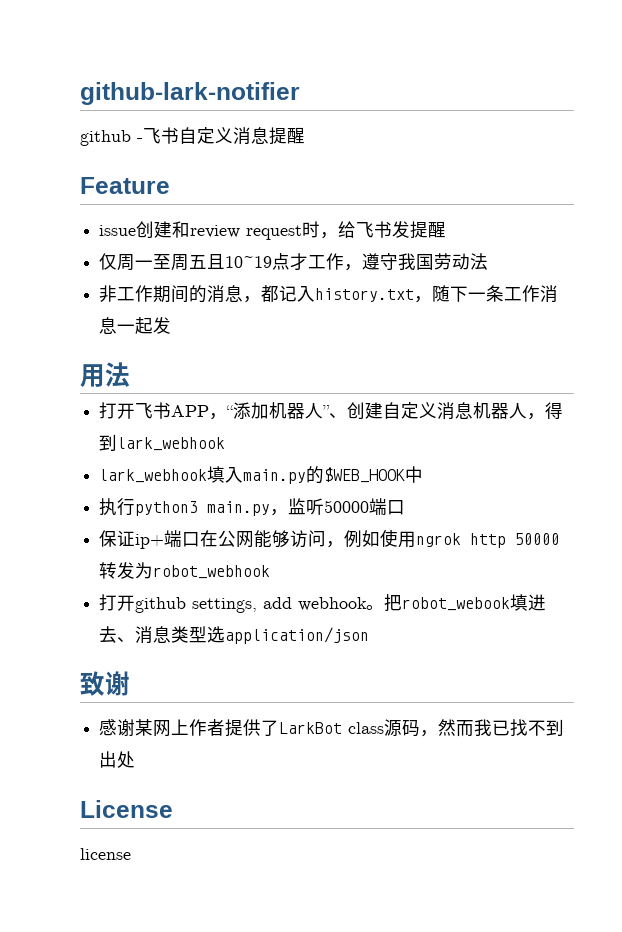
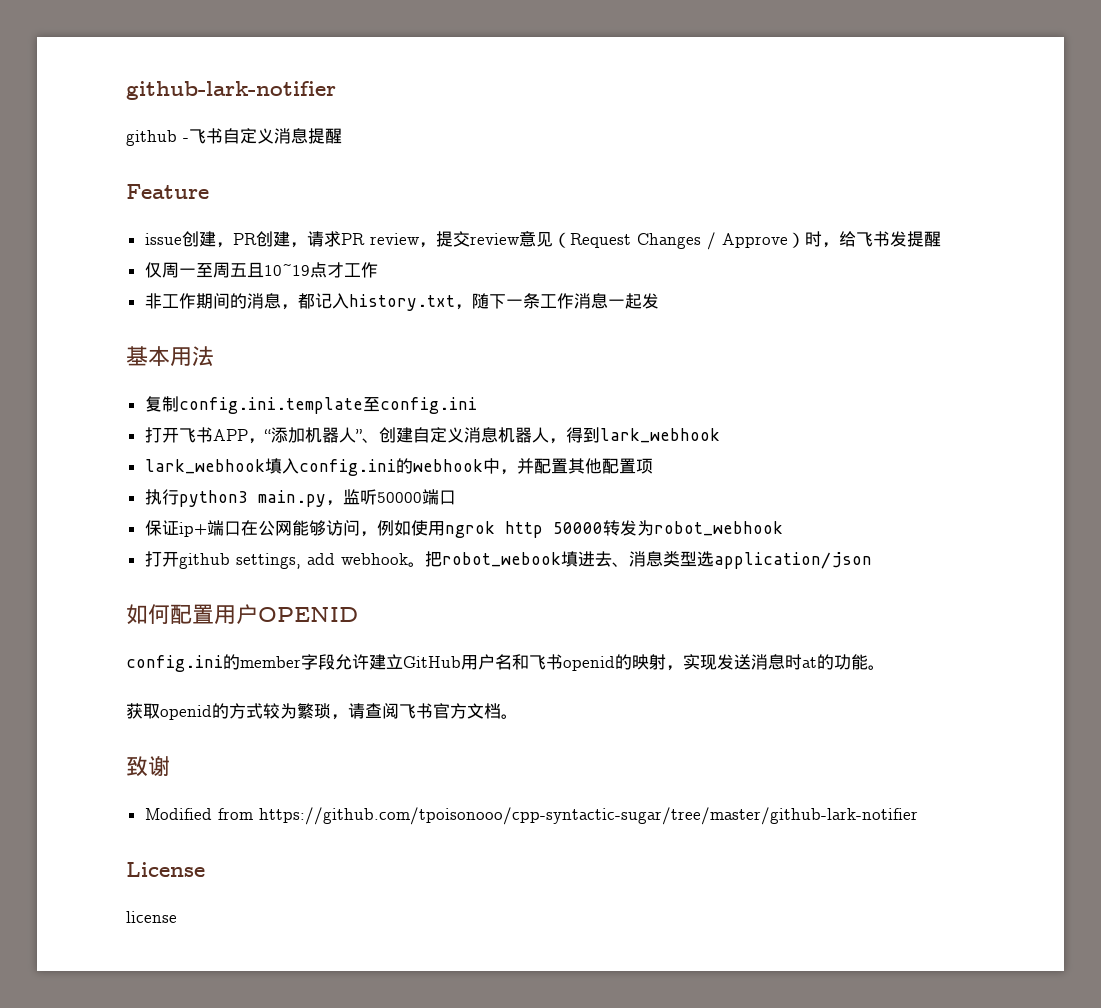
- issue创建和review request时，给飞书发提醒
+ issue创建，PR创建，请求PR review，提交review意见（Request Changes / Approve）时，给飞书发提醒
- 仅周一至周五且10~19点才工作，遵守我国劳动法
+ 仅周一至周五且10~19点才工作
- 用法
+ 基本用法
+ 复制config.ini.template至config.ini
- lark_webhook填入main.py的$WEB_HOOK中
+ lark_webhook填入config.ini的webhook中，并配置其他配置项
+ 如何配置用户OPENID
+ config.ini的member字段允许建立GitHub用户名和飞书openid的映射，实现发送消息时at的功能。
+ 获取openid的方式较为繁琐，请查阅飞书官方文档。
  致谢
- 感谢某网上作者提供了LarkBot class源码，然而我已找不到出处
+ Modified from https://github.com/tpoisonooo/cpp-syntactic-sugar/tree/master/github-lark-notifier

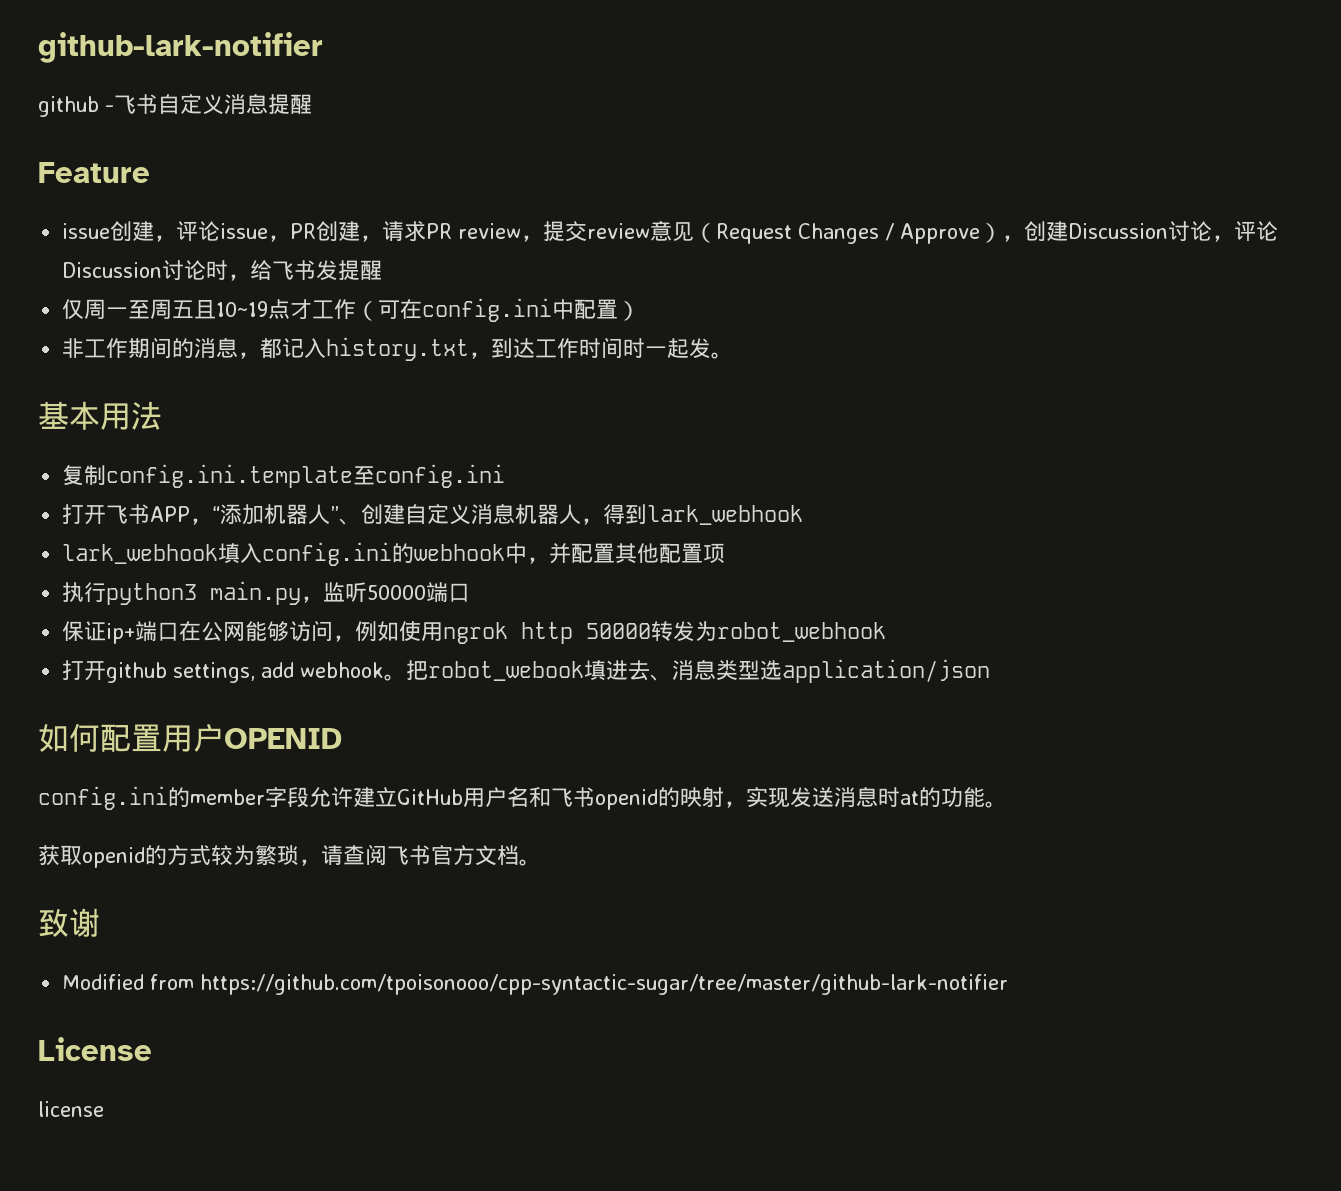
- issue创建，PR创建，请求PR review，提交review意见（Request Changes / Approve）时，给飞书发提醒
+ issue创建，评论issue，PR创建，请求PR review，提交review意见（Request Changes / Approve），创建Discussion讨论，评论Discussion讨论时，给飞书发提醒
- 仅周一至周五且10~19点才工作
+ 仅周一至周五且10~19点才工作（可在config.ini中配置）
- 非工作期间的消息，都记入history.txt，随下一条工作消息一起发
+ 非工作期间的消息，都记入history.txt，到达工作时间时一起发。

